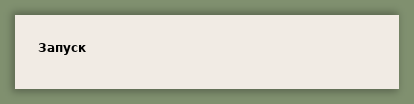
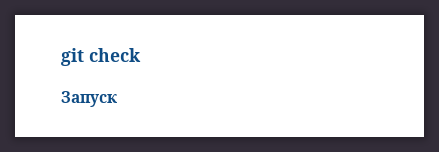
+ git check

